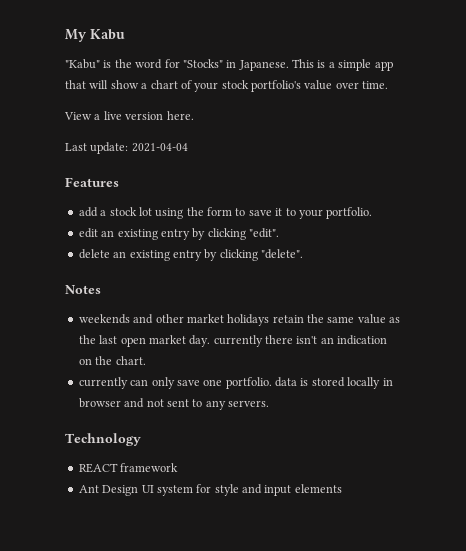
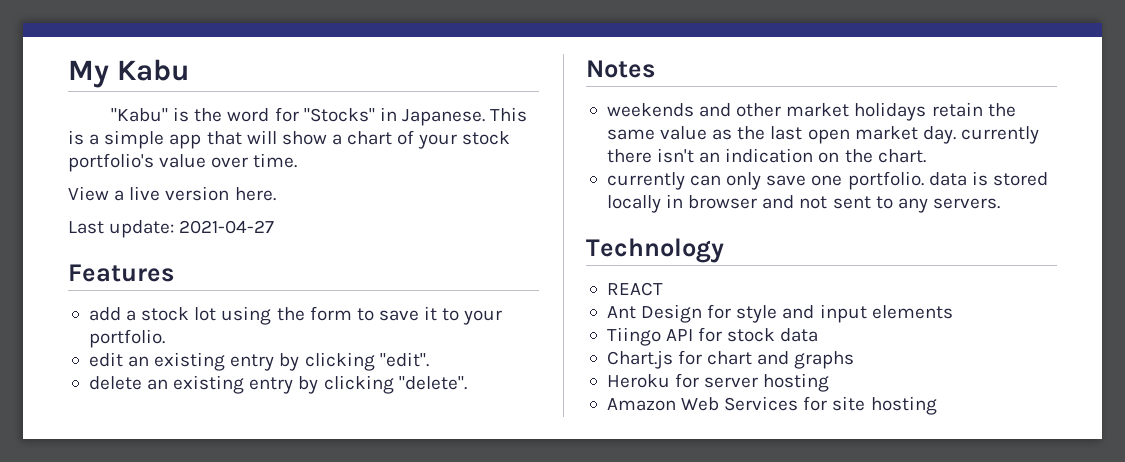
- Last update: 2021-04-04
+ Last update: 2021-04-27
- REACT framework
+ REACT
- Ant Design UI system for style and input elements
+ Ant Design for style and input elements
+ Tiingo API for stock data
+ Chart.js for chart and graphs
+ Heroku for server hosting
+ Amazon Web Services for site hosting

